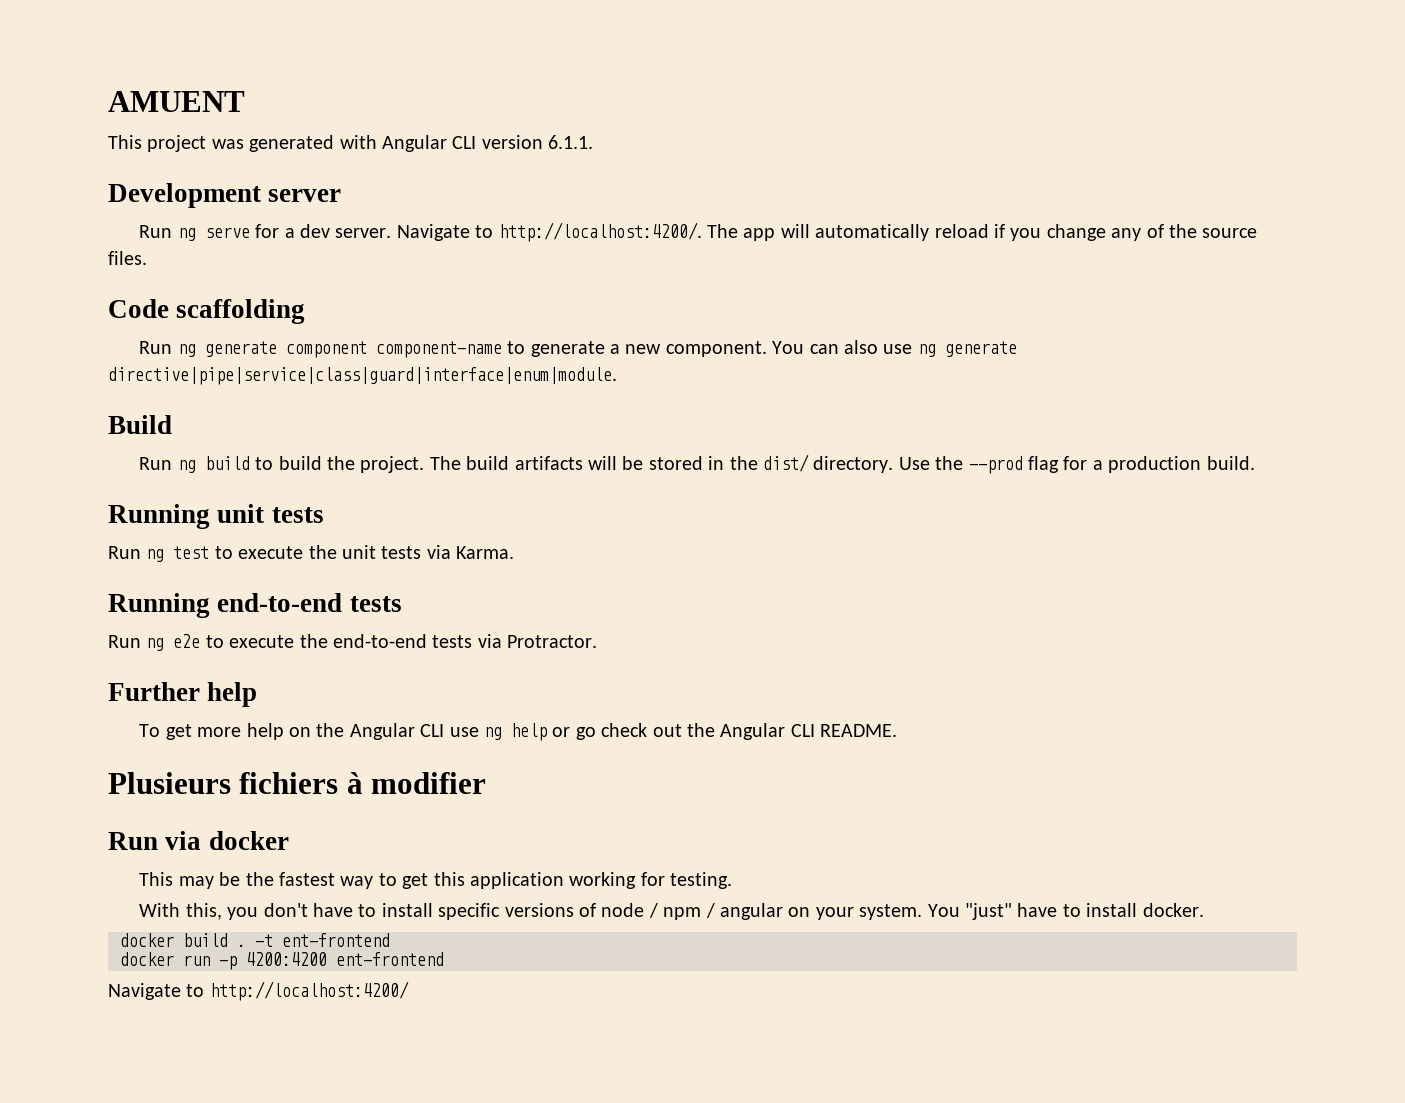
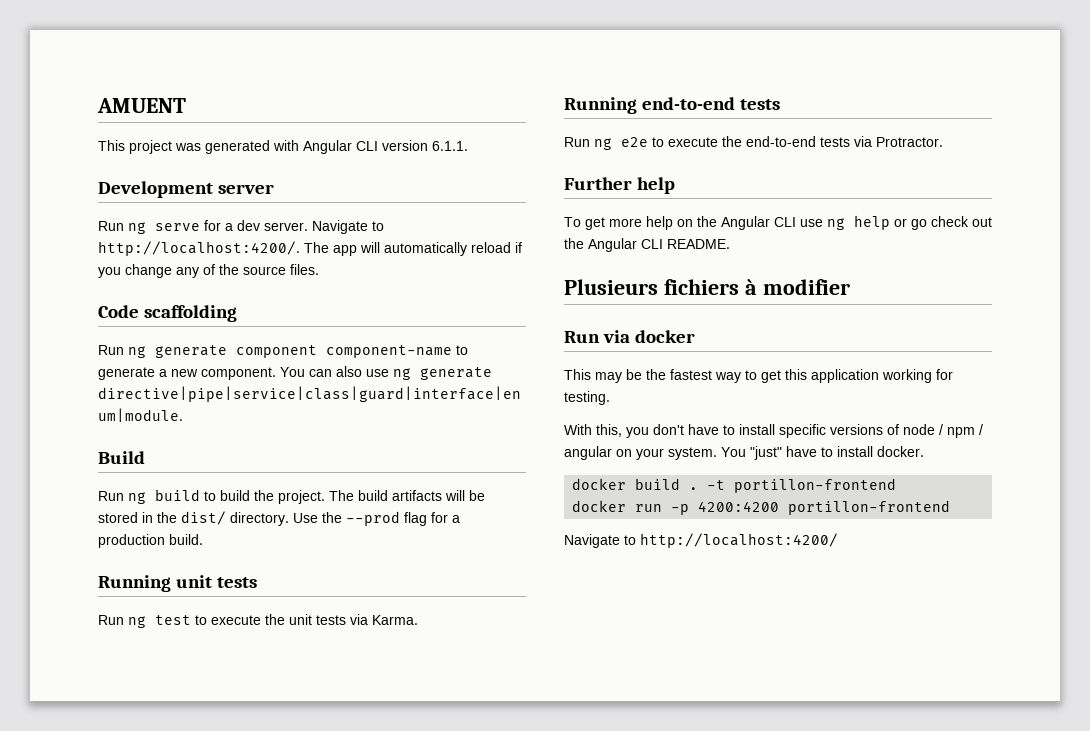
- -t ent-frontend
+ -t portillon-frontend
- docker run -p 4200:4200 ent-frontend
+ docker run -p 4200:4200 portillon-frontend

